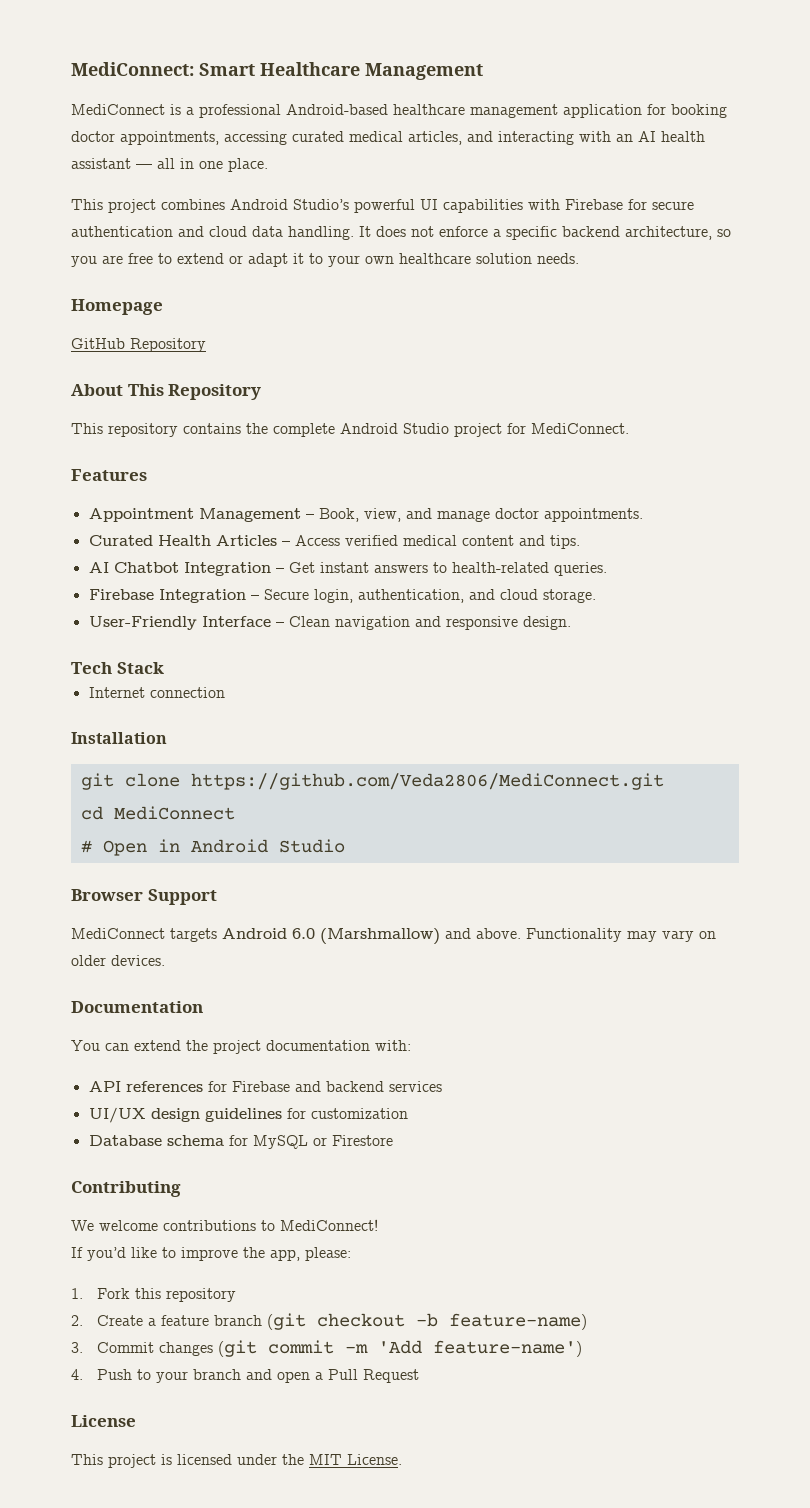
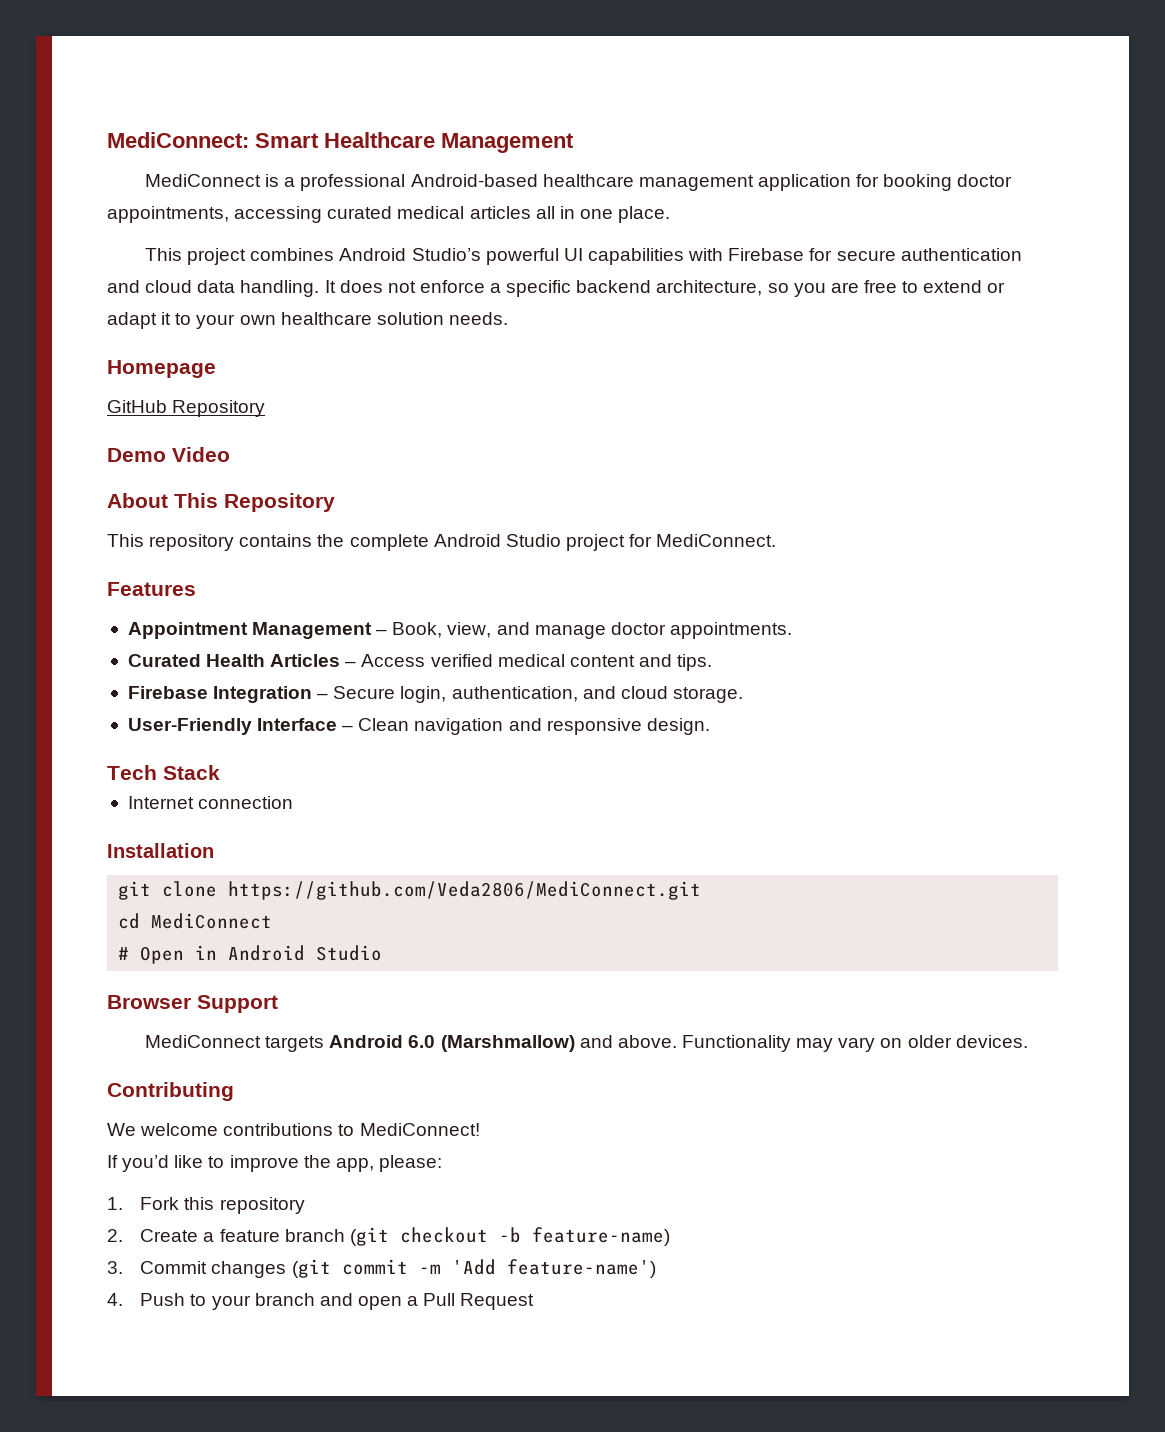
- MediConnect is a professional Android-based healthcare management application for booking doctor appointments, accessing curated medical articles, and interacting with an AI health assistant — all in one place.
+ MediConnect is a professional Android-based healthcare management application for booking doctor appointments, accessing curated medical articles all in one place.
+ Demo Video
- AI Chatbot Integration – Get instant answers to health-related queries.
- Documentation
- You can extend the project documentation with:
- API references for Firebase and backend services
- UI/UX design guidelines for customization
- Database schema for MySQL or Firestore
- License
- This project is licensed under the MIT License.

